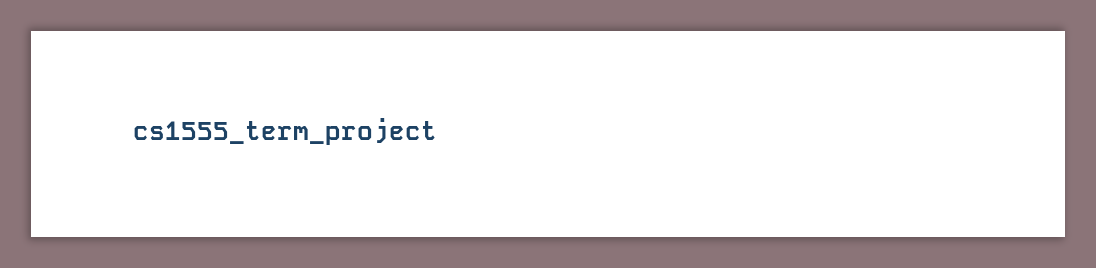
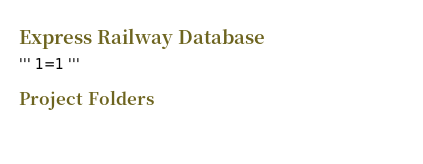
- cs1555_term_project
+ Express Railway Database
+ ''' 1=1 '''
+ Project Folders

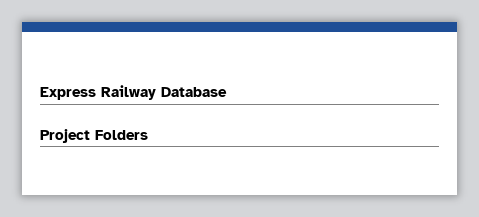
- ''' 1=1 '''

